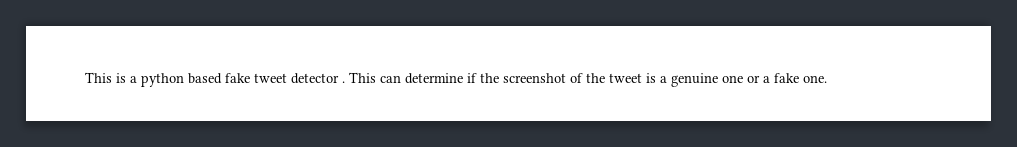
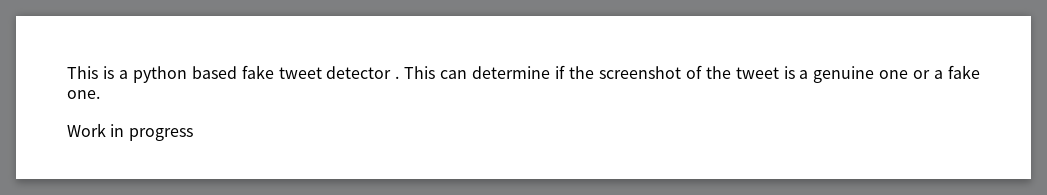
+ Work in progress

